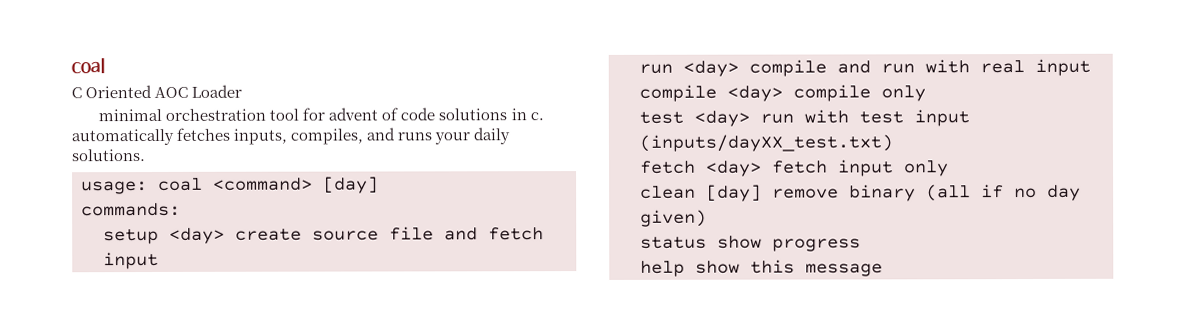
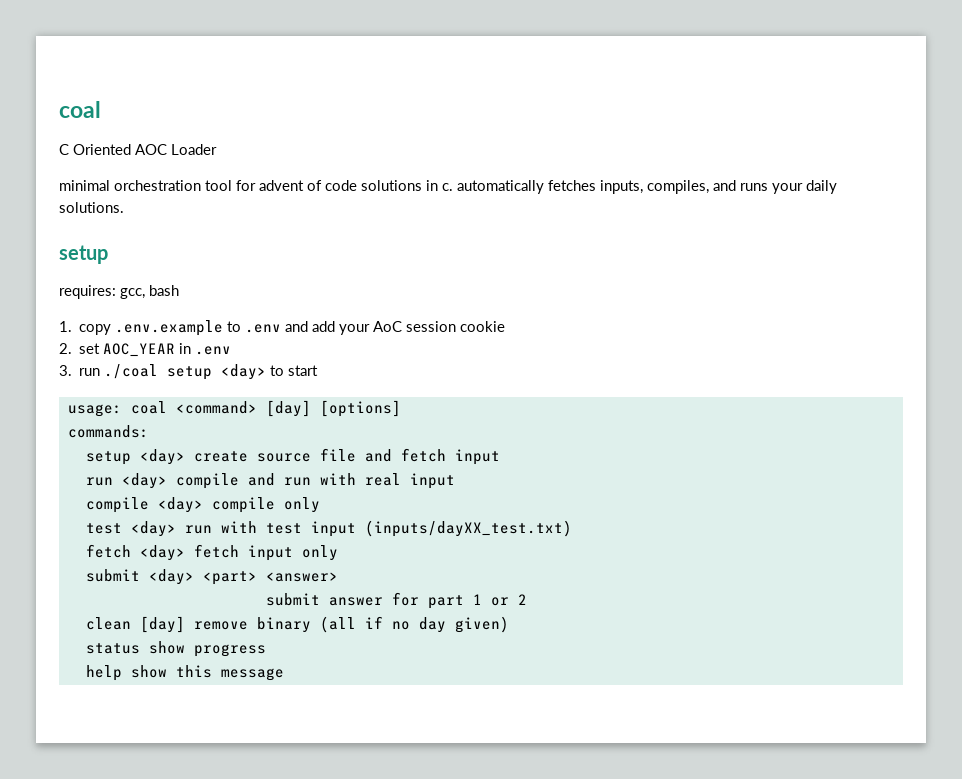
  minimal orchestration tool for advent of code solutions in c. automatically fetches inputs, compiles, and runs your daily solutions.
+ setup
+ requires: gcc, bash
+ 1. copy .env.example to .env and add your AoC session cookie
+ 2. set AOC_YEAR in .env
+ 3. run ./coal setup <day> to start
- usage: coal <command> [day]
+ usage: coal <command> [day] [options]
+ submit <day> <part> <answer>
+ submit answer for part 1 or 2

